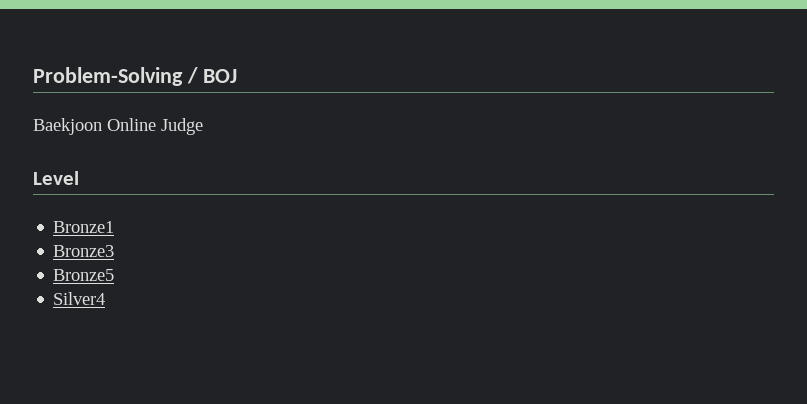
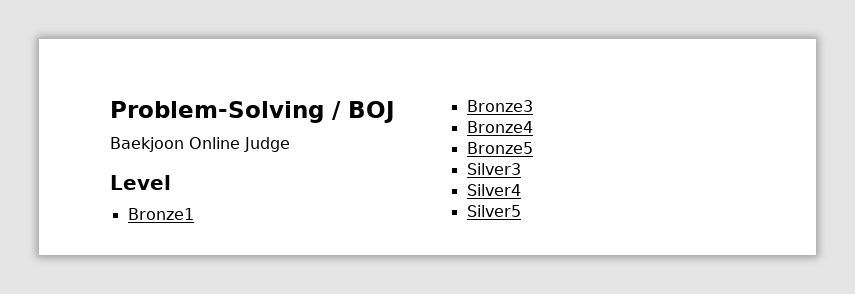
+ Bronze4
+ Silver3
+ Silver5

